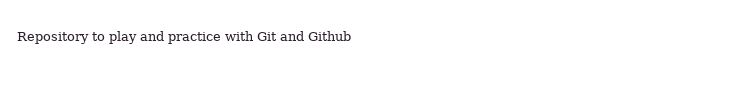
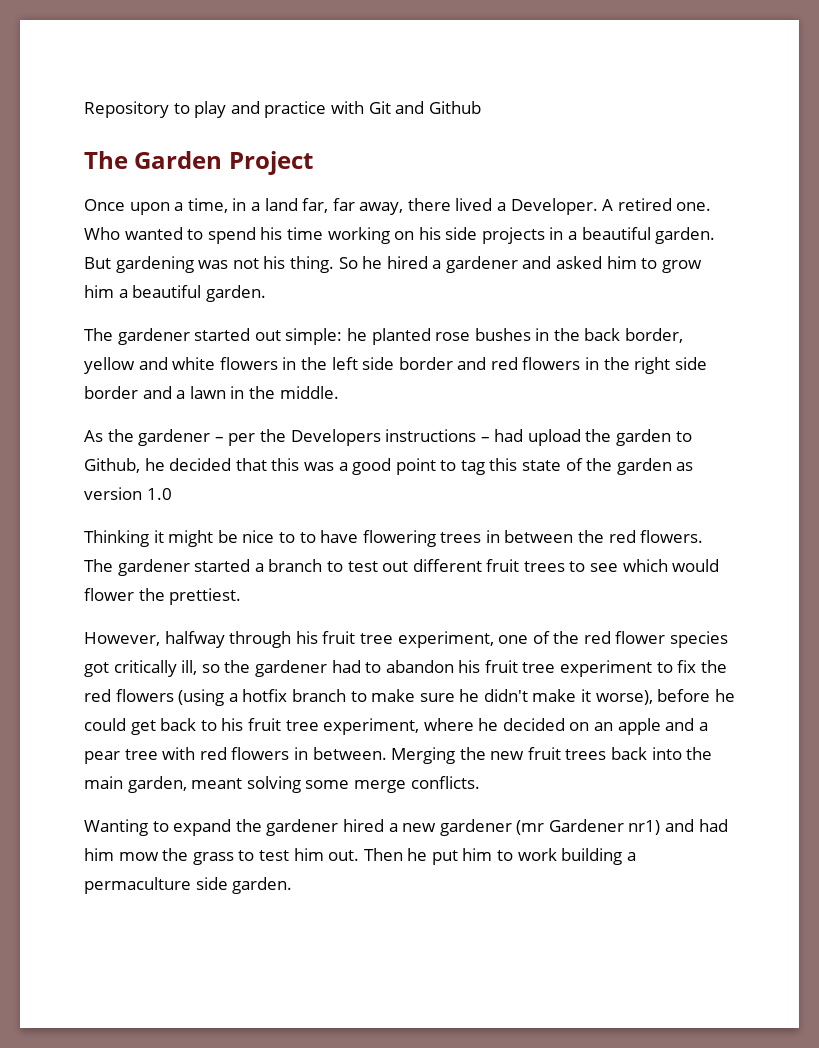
+ The Garden Project
+ Once upon a time, in a land far, far away, there lived a Developer. A retired one. Who wanted to spend his time working on his side projects in a beautiful garden. But gardening was not his thing. So he hired a gardener and asked him to grow him a beautiful garden.
+ The gardener started out simple: he planted rose bushes in the back border, yellow and white flowers in the left side border and red flowers in the right side border and a lawn in the middle.
+ As the gardener – per the Developers instructions – had upload the garden to Github, he decided that this was a good point to tag this state of the garden as version 1.0
+ Thinking it might be nice to to have flowering trees in between the red flowers. The gardener started a branch to test out different fruit trees to see which would flower the prettiest.
+ However, halfway through his fruit tree experiment, one of the red flower species got critically ill, so the gardener had to abandon his fruit tree experiment to fix the red flowers (using a hotfix branch to make sure he didn't make it worse), before he could get back to his fruit tree experiment, where he decided on an apple and a pear tree with red flowers in between. Merging the new fruit trees back into the main garden, meant solving some merge conflicts.
+ Wanting to expand the gardener hired a new gardener (mr Gardener nr1) and had him mow the grass to test him out. Then he put him to work building a permaculture side garden.

